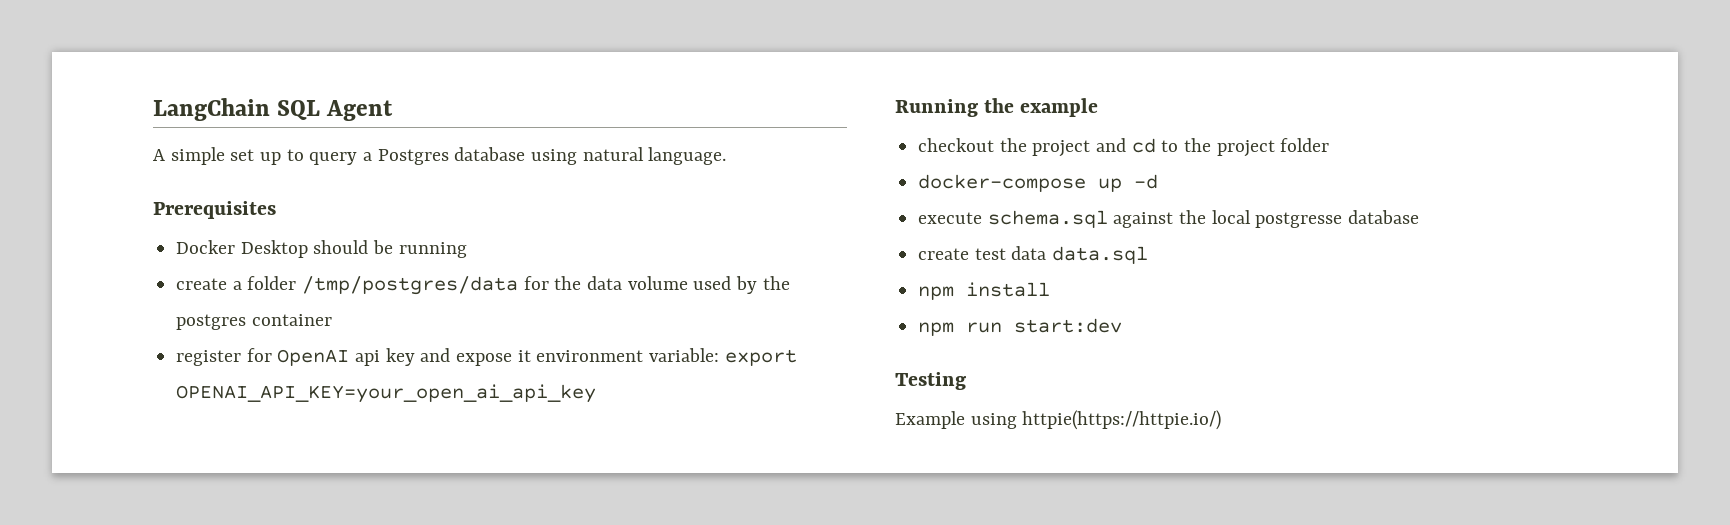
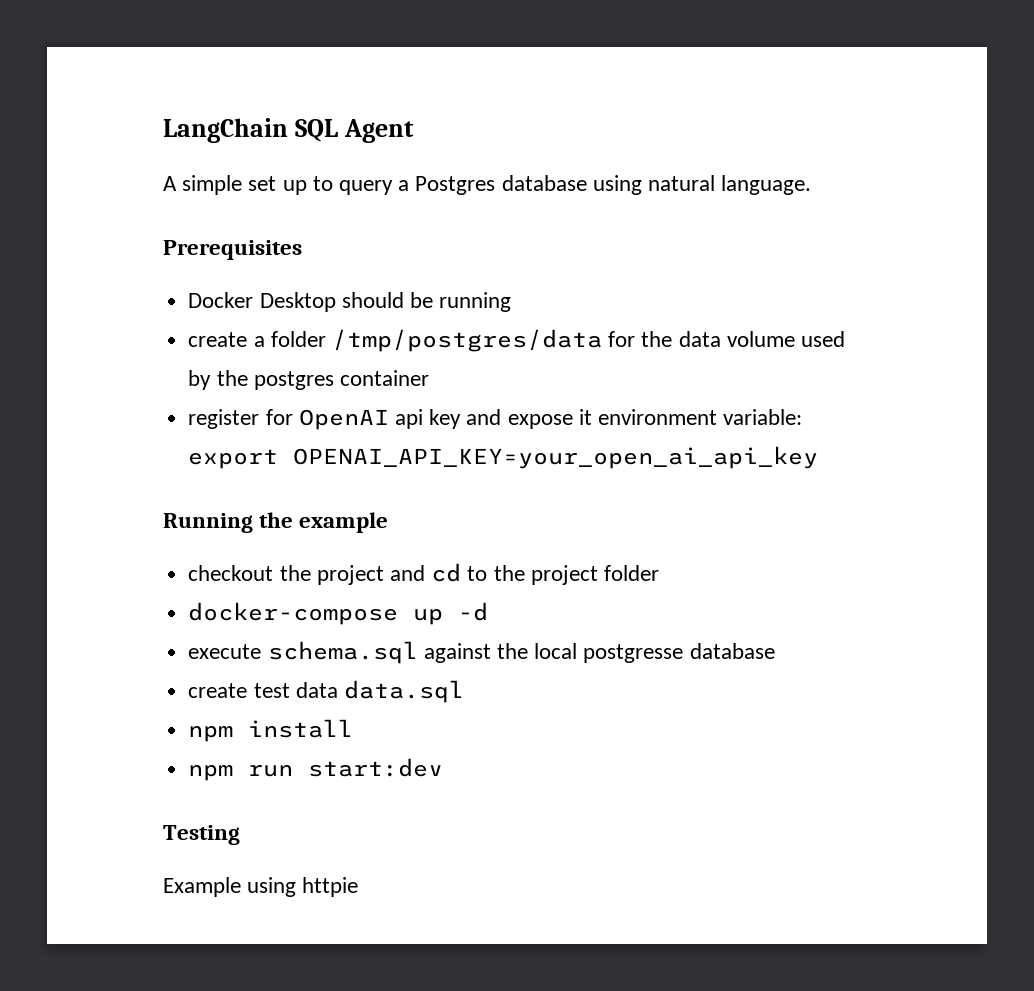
- Example using httpie(https://httpie.io/)
+ Example using httpie

